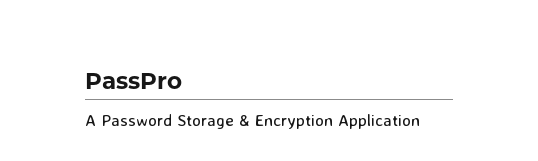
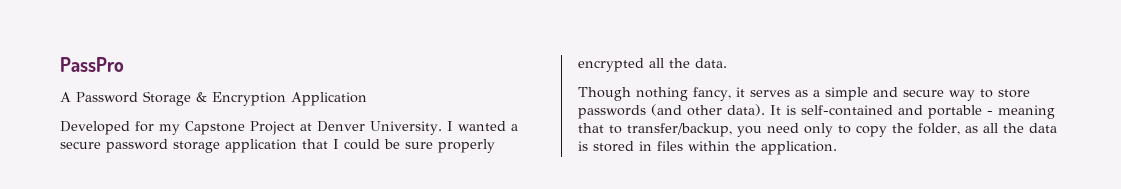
+ Developed for my Capstone Project at Denver University. I wanted a secure password storage application that I could be sure properly encrypted all the data.
+ Though nothing fancy, it serves as a simple and secure way to store passwords (and other data). It is self-contained and portable - meaning that to transfer/backup, you need only to copy the folder, as all the data is stored in files within the application.

